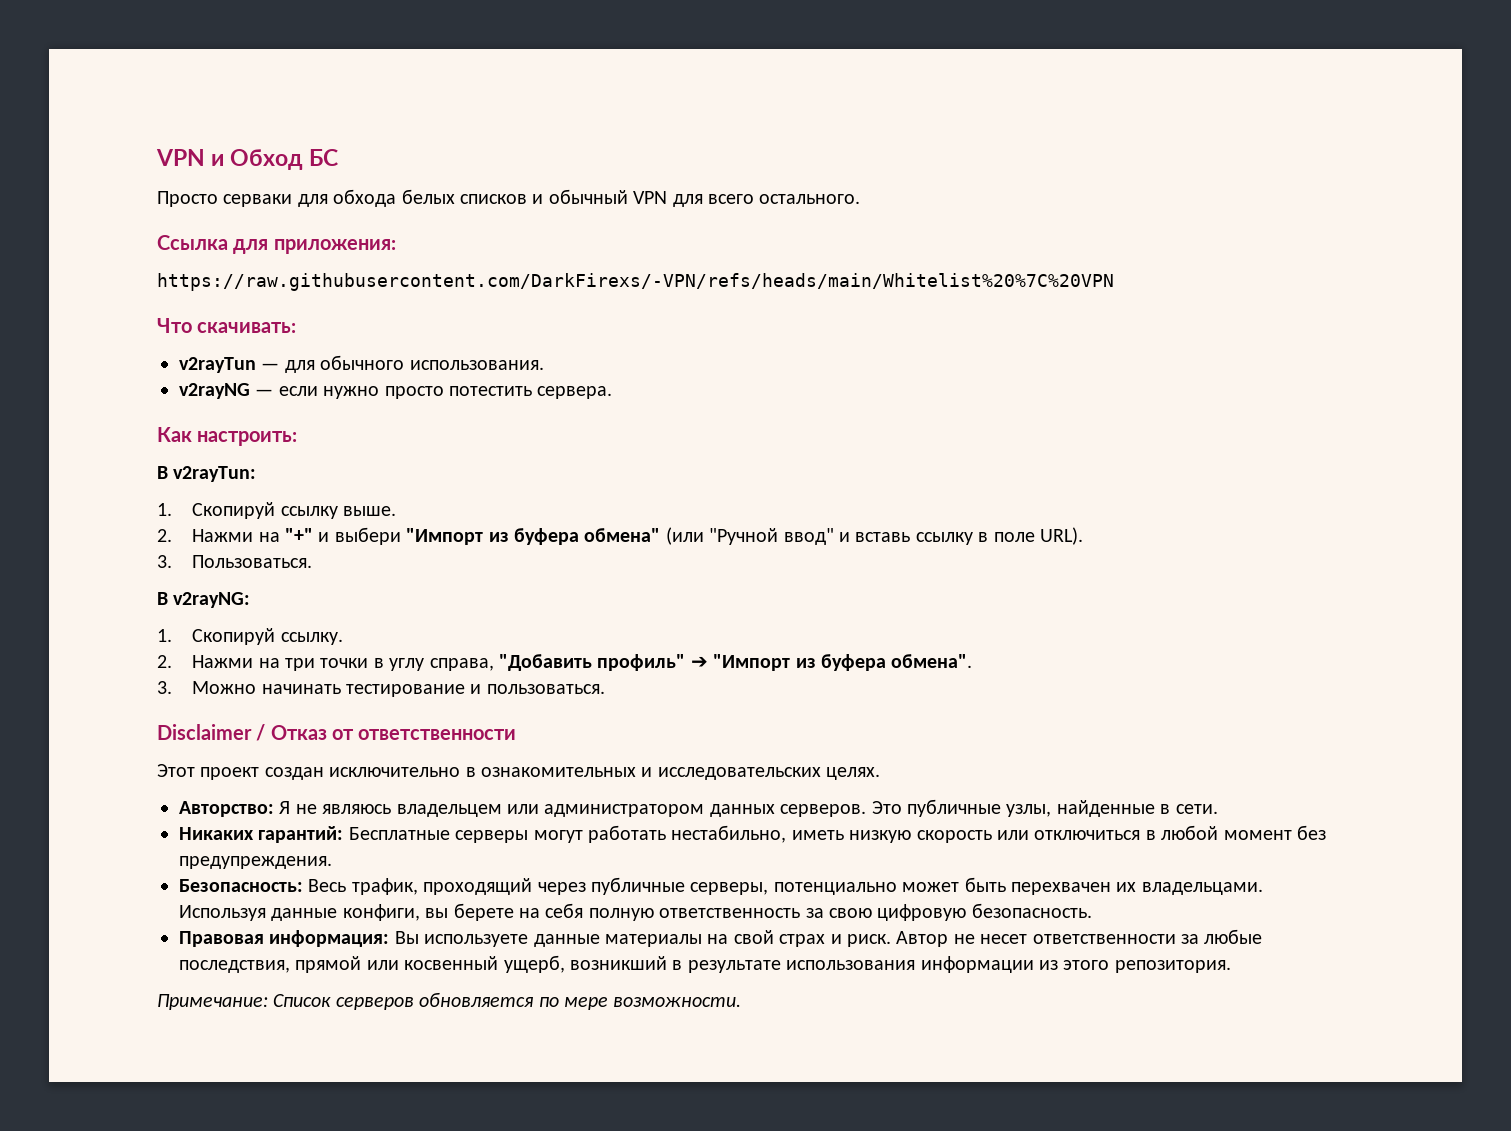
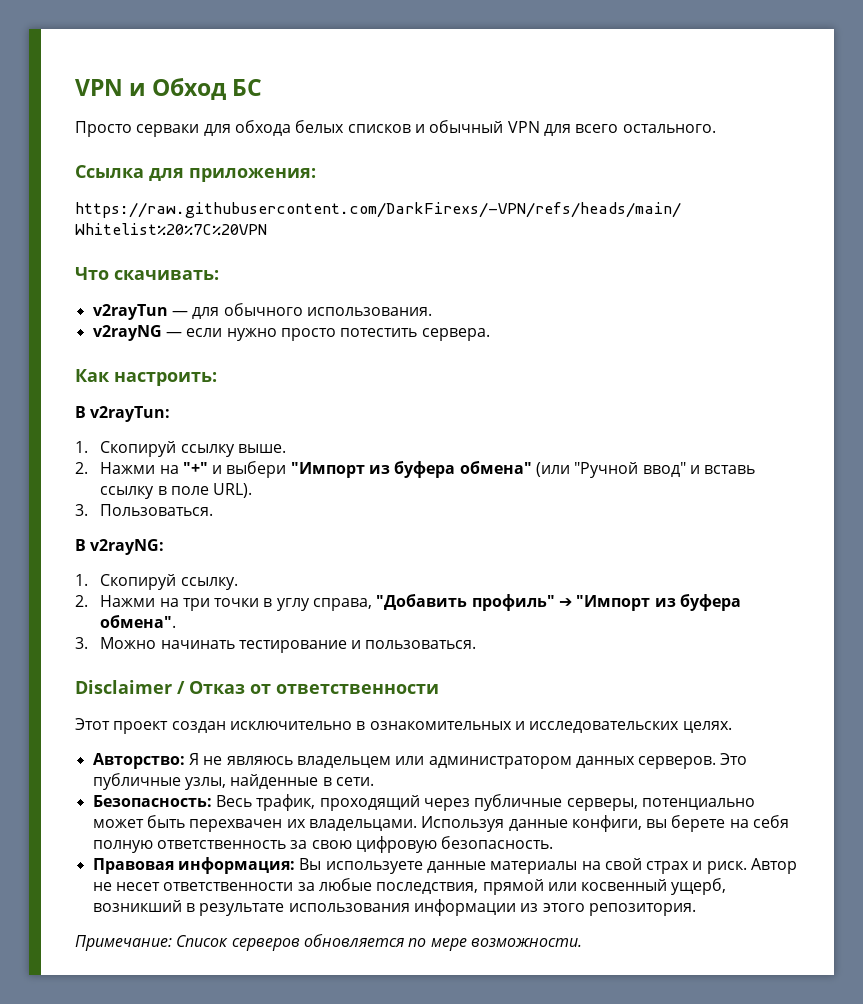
- Никаких гарантий: Бесплатные серверы могут работать нестабильно, иметь низкую скорость или отключиться в любой момент без предупреждения.

